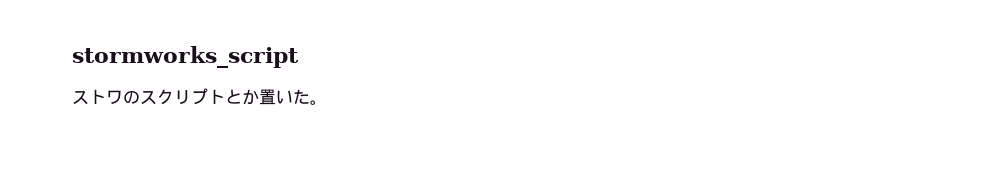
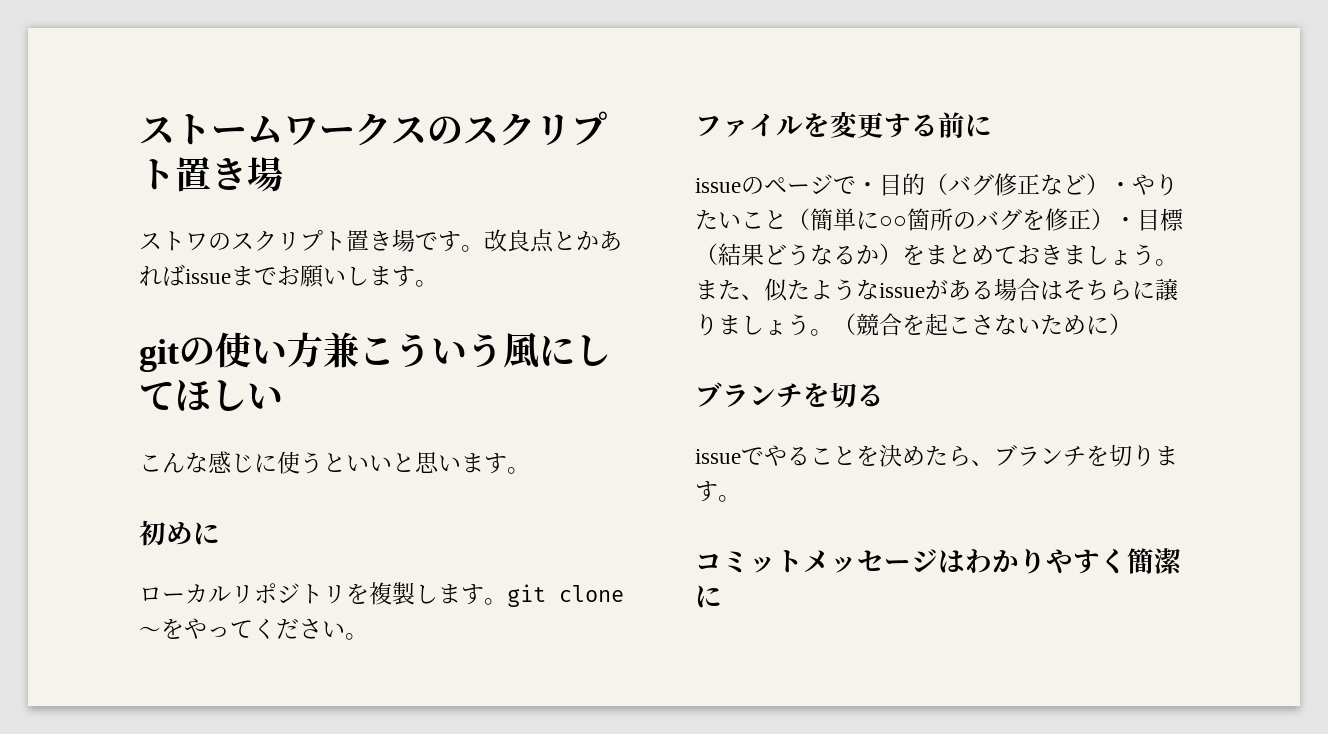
- stormworks_script
+ ストームワークスのスクリプト置き場
- ストワのスクリプトとか置いた。
+ ストワのスクリプト置き場です。改良点とかあればissueまでお願いします。
+ gitの使い方兼こういう風にしてほしい
+ こんな感じに使うといいと思います。
+ 初めに
+ ローカルリポジトリを複製します。git clone～をやってください。
+ ファイルを変更する前に
+ issueのページで・目的（バグ修正など）・やりたいこと（簡単に○○箇所のバグを修正）・目標（結果どうなるか）をまとめておきましょう。また、似たようなissueがある場合はそちらに譲りましょう。（競合を起こさないために）
+ ブランチを切る
+ issueでやることを決めたら、ブランチを切ります。
+ コミットメッセージはわかりやすく簡潔に

